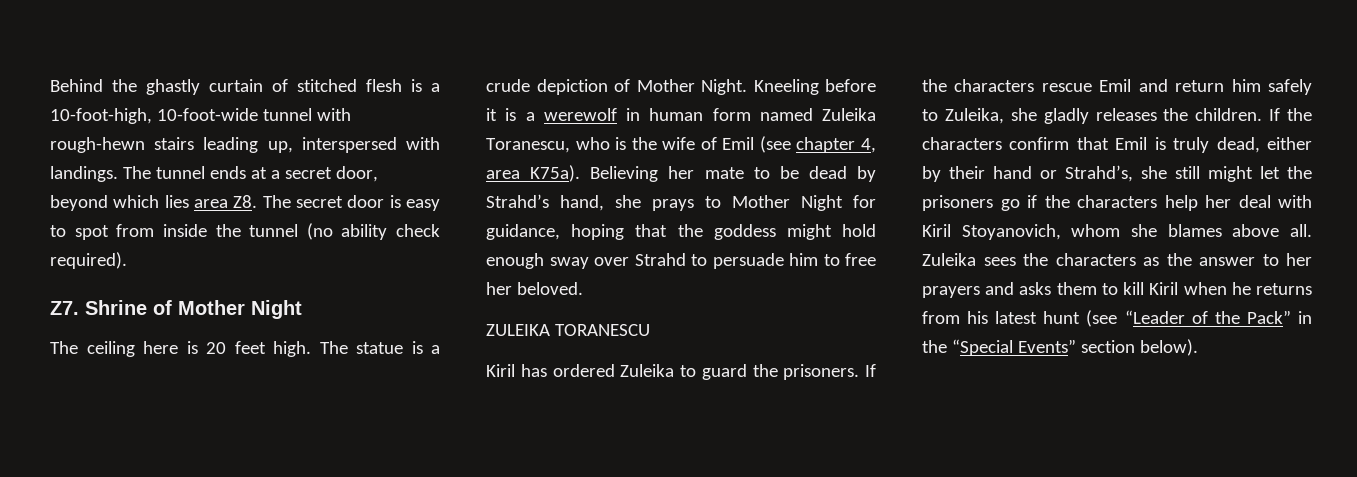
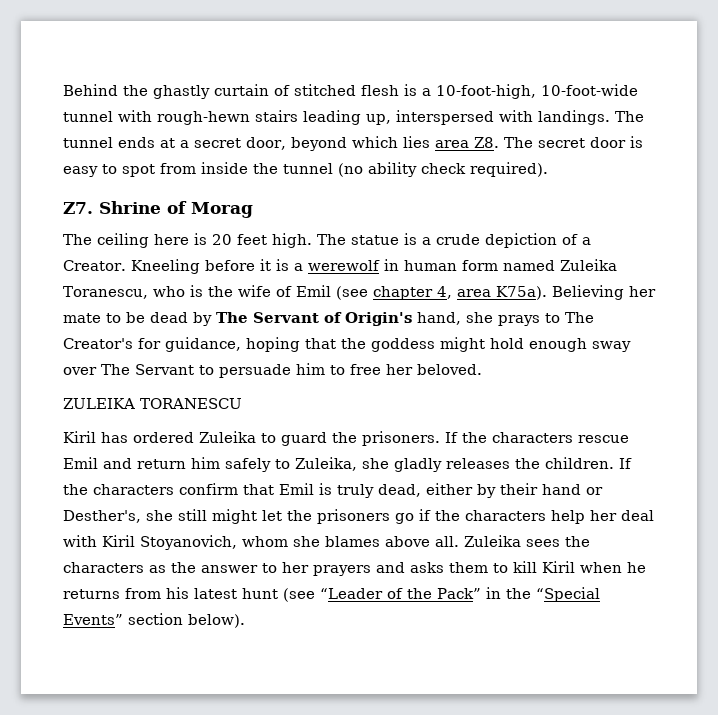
- Z7. Shrine of Mother Night
+ Z7. Shrine of Morag
- The statue is a crude depiction of Mother Night.
+ The statue is a crude depiction of a Creator.
- Believing her mate to be dead by Strahd’s hand, she prays to Mother Night for guidance, hoping that the goddess might hold enough sway over Strahd to persuade him to free her beloved.
+ Believing her mate to be dead by The Servant of Origin's hand, she prays to The Creator's for guidance, hoping that the goddess might hold enough sway over The Servant to persuade him to free her beloved.
- If the characters confirm that Emil is truly dead, either by their hand or Strahd’s, she still might let the prisoners go if the characters help her deal with Kiril Stoyanovich, whom she blames above all.
+ If the characters confirm that Emil is truly dead, either by their hand or Desther's, she still might let the prisoners go if the characters help her deal with Kiril Stoyanovich, whom she blames above all.

